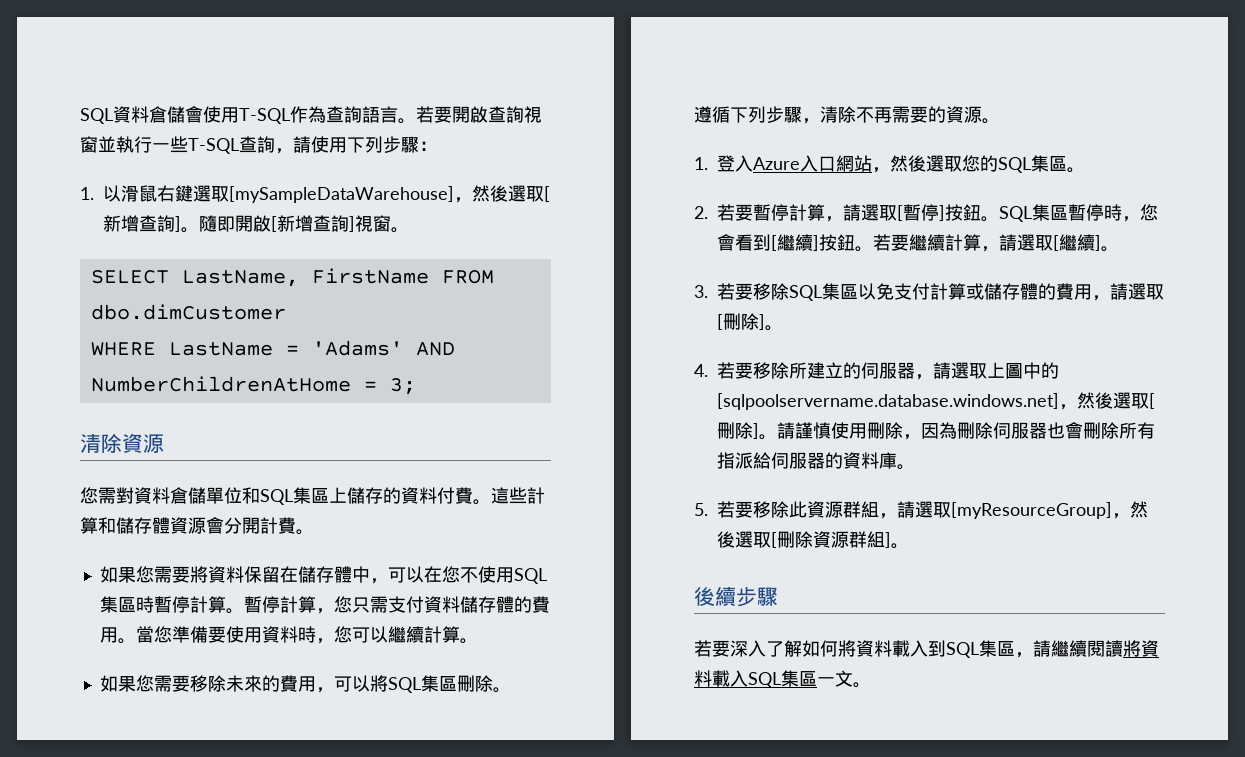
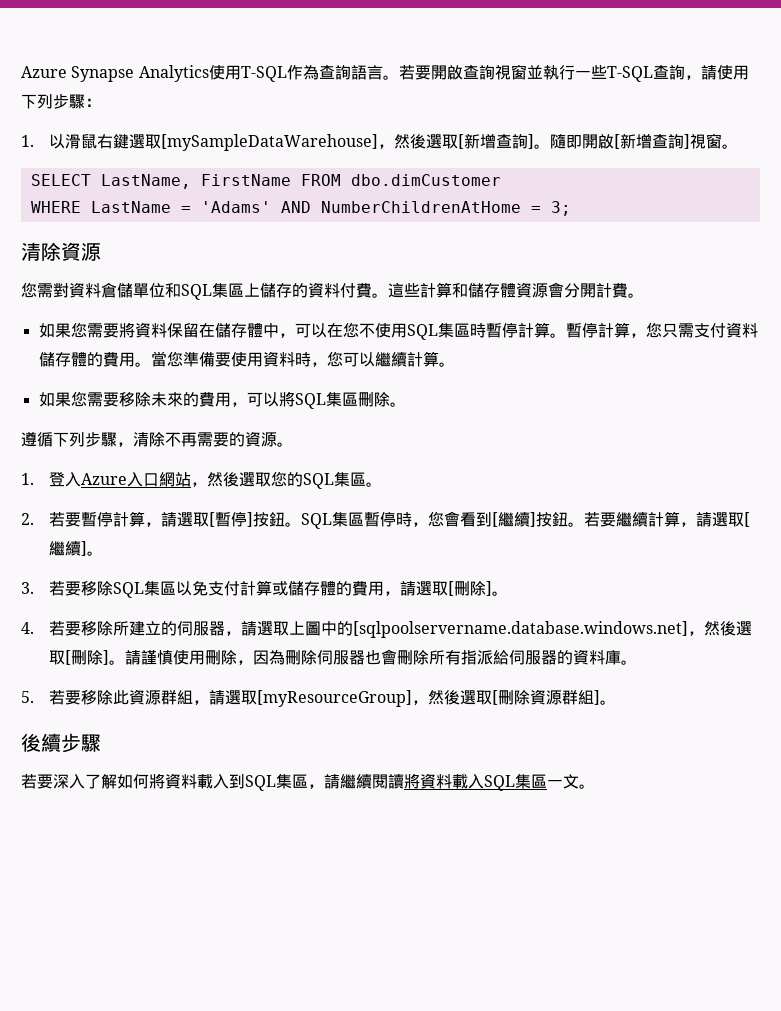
- SQL資料倉儲會使用T-SQL作為查詢語言。
+ Azure Synapse Analytics使用T-SQL作為查詢語言。

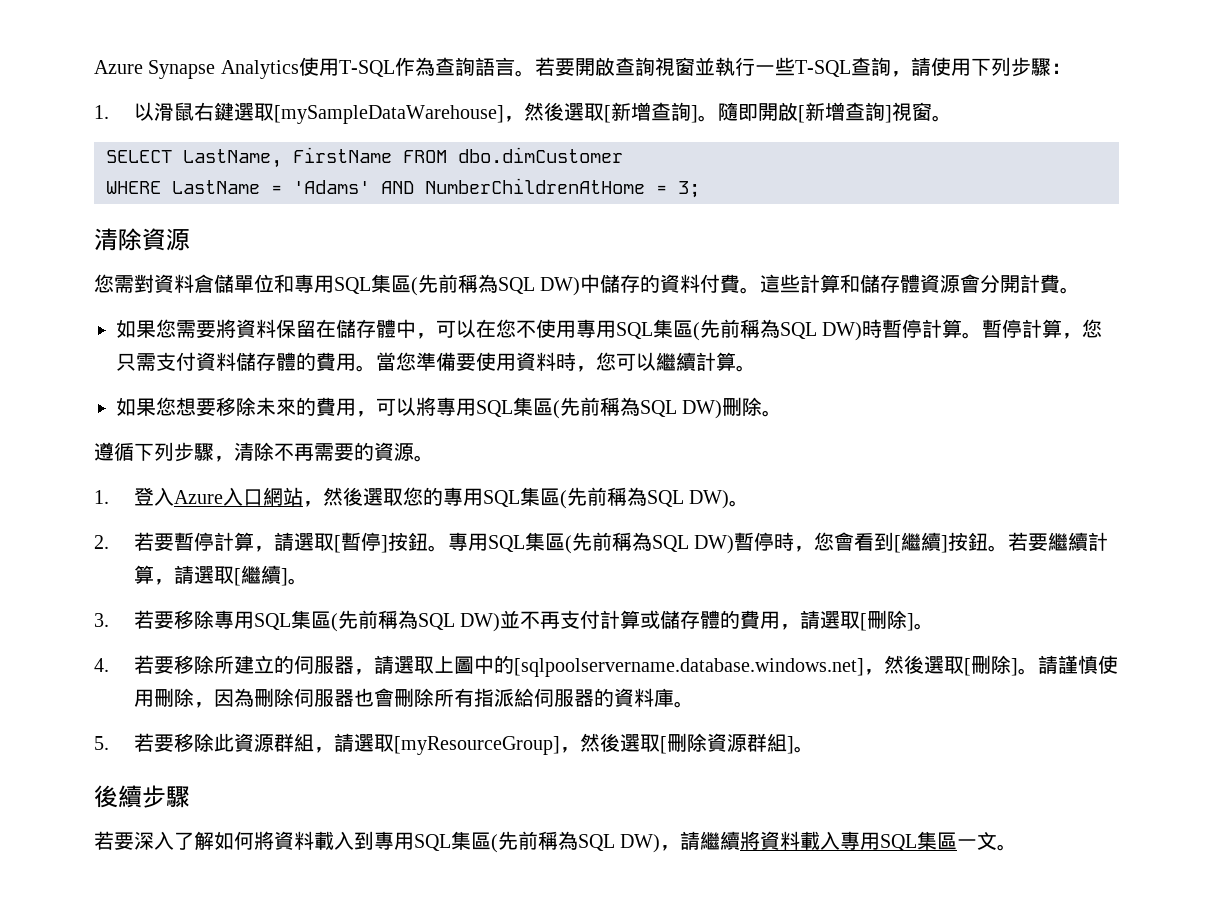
- 您需對資料倉儲單位和SQL集區上儲存的資料付費。
+ 您需對資料倉儲單位和專用SQL集區(先前稱為SQL DW)中儲存的資料付費。
- 如果您需要將資料保留在儲存體中，可以在您不使用SQL集區時暫停計算。
+ 如果您需要將資料保留在儲存體中，可以在您不使用專用SQL集區(先前稱為SQL DW)時暫停計算。
- 如果您需要移除未來的費用，可以將SQL集區刪除。
+ 如果您想要移除未來的費用，可以將專用SQL集區(先前稱為SQL DW)刪除。
- 1.登入Azure入口網站，然後選取您的SQL集區。
+ 1.登入Azure入口網站，然後選取您的專用SQL集區(先前稱為SQL DW)。
- SQL集區暫停時，您會看到[繼續]按鈕。
+ 專用SQL集區(先前稱為SQL DW)暫停時，您會看到[繼續]按鈕。
- 3.若要移除SQL集區以免支付計算或儲存體的費用，請選取[刪除]。
+ 3.若要移除專用SQL集區(先前稱為SQL DW)並不再支付計算或儲存體的費用，請選取[刪除]。
- 若要深入了解如何將資料載入到SQL集區，請繼續閱讀將資料載入SQL集區一文。
+ 若要深入了解如何將資料載入到專用SQL集區(先前稱為SQL DW)，請繼續將資料載入專用SQL集區一文。

